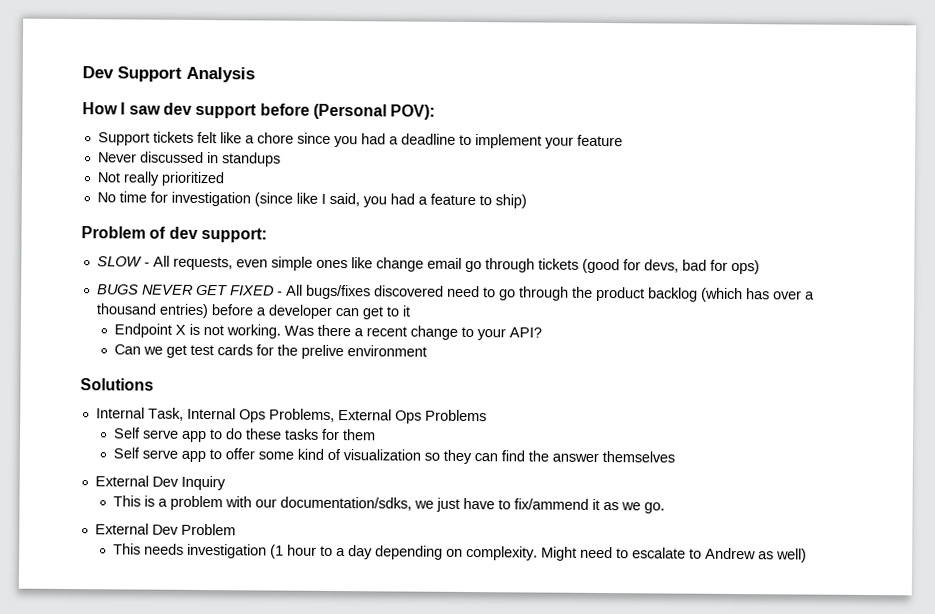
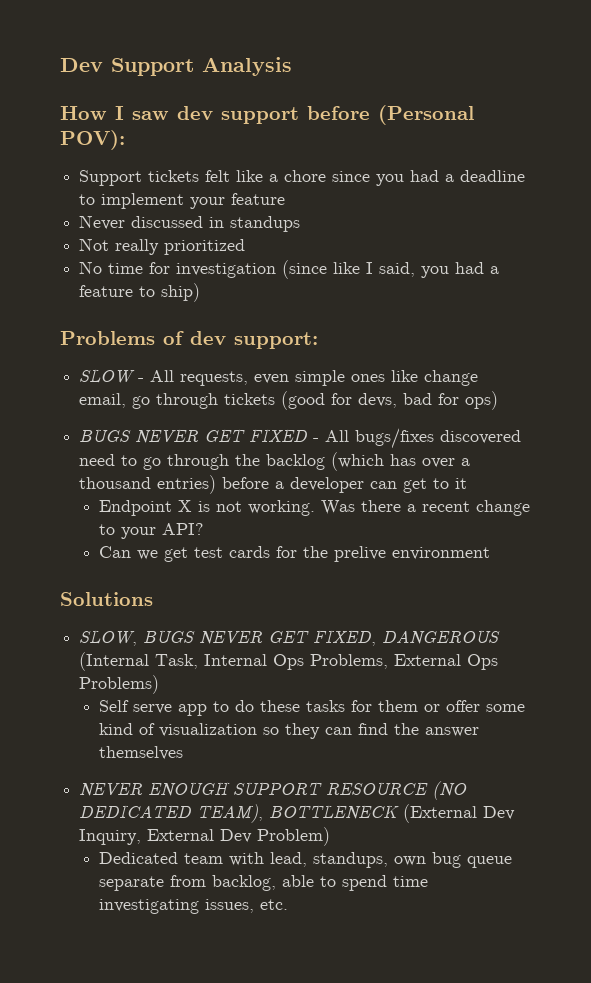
- Problem of dev support:
+ Problems of dev support:
- SLOW - All requests, even simple ones like change email go through tickets (good for devs, bad for ops)
+ SLOW - All requests, even simple ones like change email, go through tickets (good for devs, bad for ops)
- BUGS NEVER GET FIXED - All bugs/fixes discovered need to go through the product backlog (which has over a thousand entries) before a developer can get to it
+ BUGS NEVER GET FIXED - All bugs/fixes discovered need to go through the backlog (which has over a thousand entries) before a developer can get to it
- Internal Task, Internal Ops Problems, External Ops Problems
+ SLOW, BUGS NEVER GET FIXED, DANGEROUS (Internal Task, Internal Ops Problems, External Ops Problems)
- Self serve app to do these tasks for them
- Self serve app to offer some kind of visualization so they can find the answer themselves
+ Self serve app to do these tasks for them or offer some kind of visualization so they can find the answer themselves
- External Dev Inquiry
- This is a problem with our documentation/sdks, we just have to fix/ammend it as we go.
- External Dev Problem
- This needs investigation (1 hour to a day depending on complexity. Might need to escalate to Andrew as well)
+ NEVER ENOUGH SUPPORT RESOURCE (NO DEDICATED TEAM), BOTTLENECK (External Dev Inquiry, External Dev Problem)
+ Dedicated team with lead, standups, own bug queue separate from backlog, able to spend time investigating issues, etc.

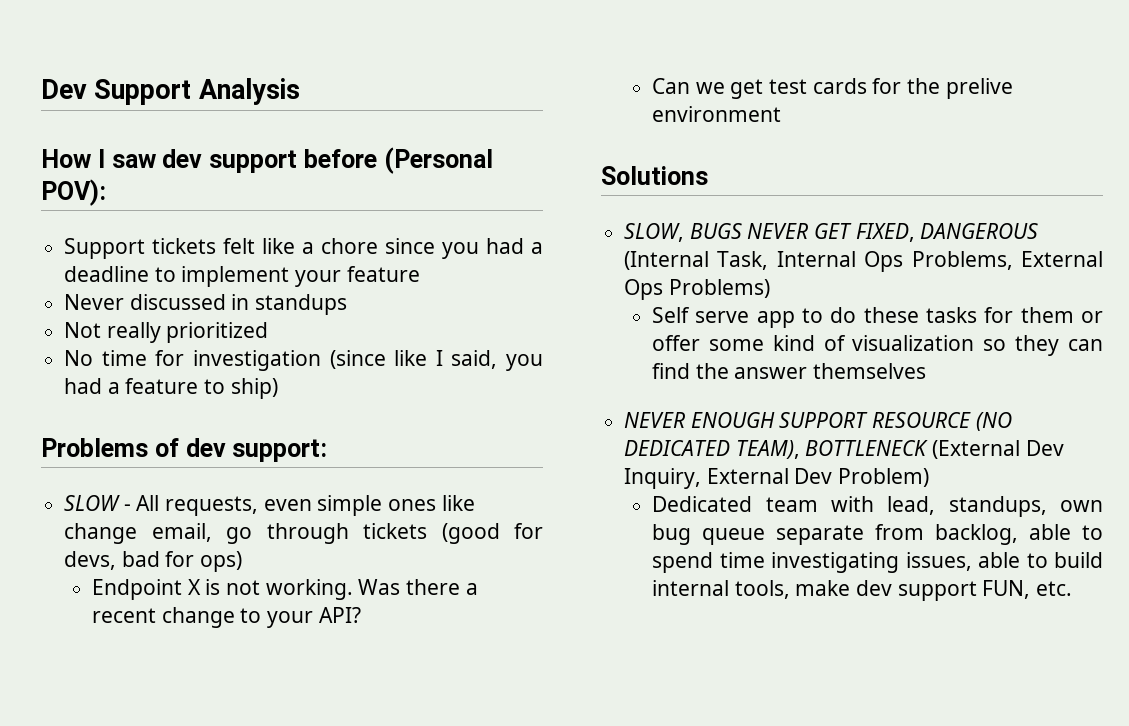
- BUGS NEVER GET FIXED - All bugs/fixes discovered need to go through the backlog (which has over a thousand entries) before a developer can get to it
- Dedicated team with lead, standups, own bug queue separate from backlog, able to spend time investigating issues, etc.
+ Dedicated team with lead, standups, own bug queue separate from backlog, able to spend time investigating issues, able to build internal tools, make dev support FUN, etc.

